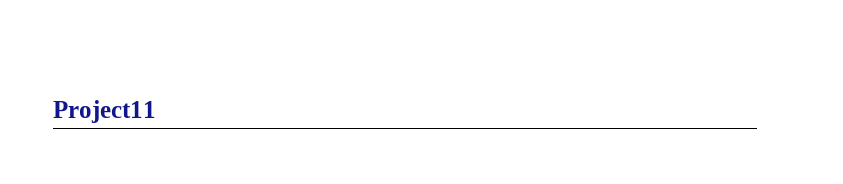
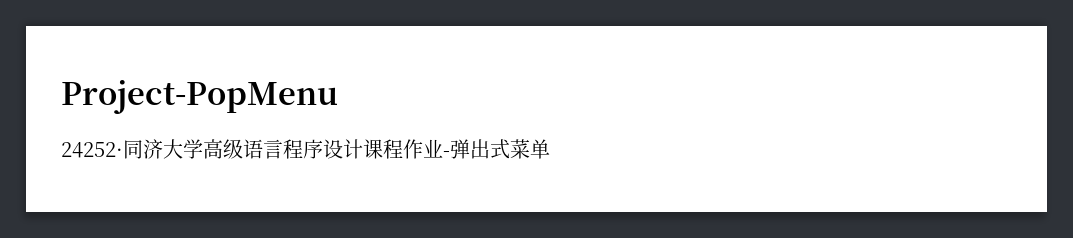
- Project11
+ Project-PopMenu
+ 24252·同济大学高级语言程序设计课程作业-弹出式菜单

